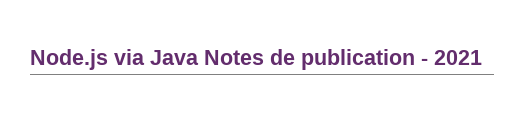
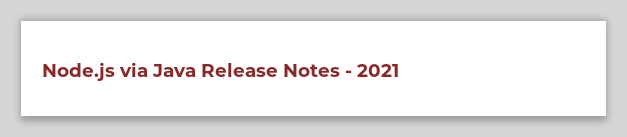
- Node.js via Java Notes de publication - 2021
+ Node.js via Java Release Notes - 2021

